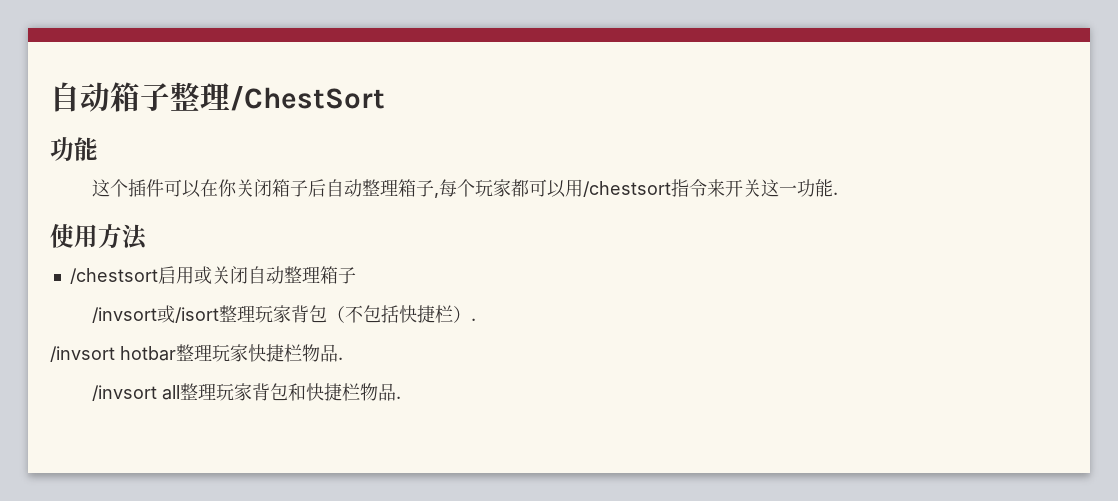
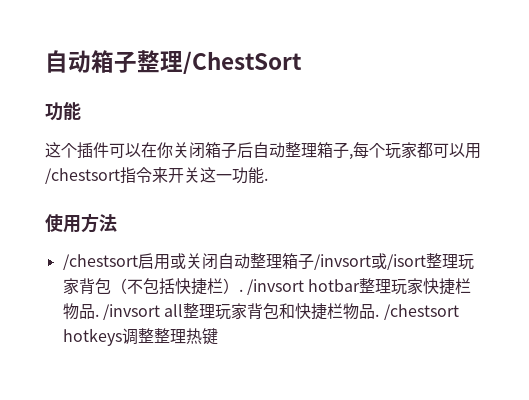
- /chestsort启用或关闭自动整理箱子
- /invsort或/isort整理玩家背包（不包括快捷栏）.
- /invsort hotbar整理玩家快捷栏物品.
- /invsort all整理玩家背包和快捷栏物品.
+ /chestsort启用或关闭自动整理箱子/invsort或/isort整理玩家背包（不包括快捷栏）. /invsort hotbar整理玩家快捷栏物品. /invsort all整理玩家背包和快捷栏物品.
+ /chestsort hotkeys调整整理热键

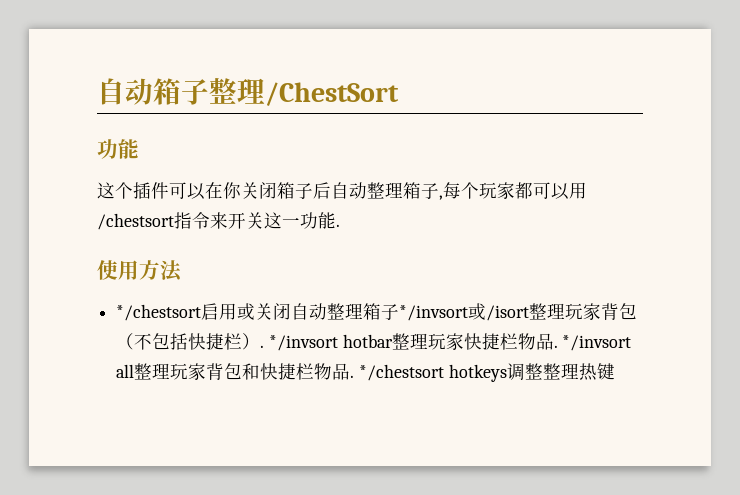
- /chestsort启用或关闭自动整理箱子/invsort或/isort整理玩家背包（不包括快捷栏）.
+ */chestsort启用或关闭自动整理箱子*/invsort或/isort整理玩家背包（不包括快捷栏）.
- /invsort hotbar整理玩家快捷栏物品.
+ */invsort hotbar整理玩家快捷栏物品.
- /invsort all整理玩家背包和快捷栏物品.
+ */invsort all整理玩家背包和快捷栏物品.
- /chestsort hotkeys调整整理热键
+ */chestsort hotkeys调整整理热键

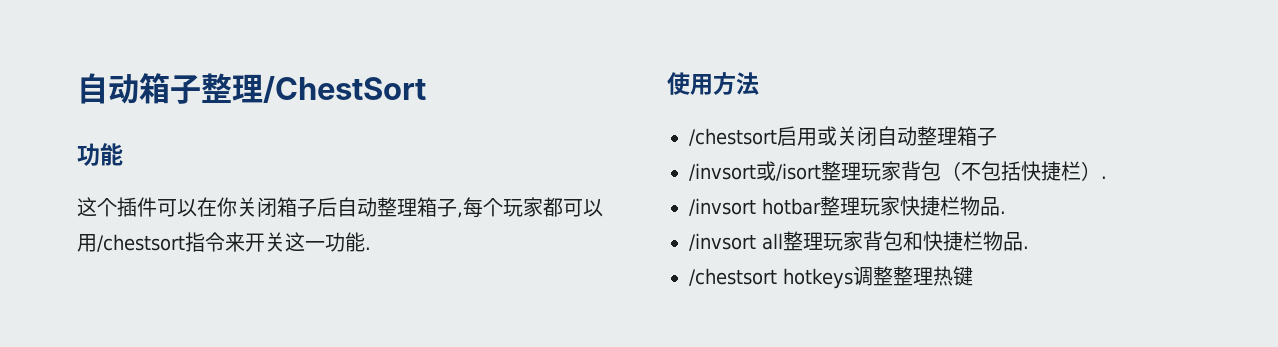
- */chestsort启用或关闭自动整理箱子*/invsort或/isort整理玩家背包（不包括快捷栏）. */invsort hotbar整理玩家快捷栏物品. */invsort all整理玩家背包和快捷栏物品. */chestsort hotkeys调整整理热键
+ /chestsort启用或关闭自动整理箱子
+ /invsort或/isort整理玩家背包（不包括快捷栏）.
+ /invsort hotbar整理玩家快捷栏物品.
+ /invsort all整理玩家背包和快捷栏物品.
+ /chestsort hotkeys调整整理热键

